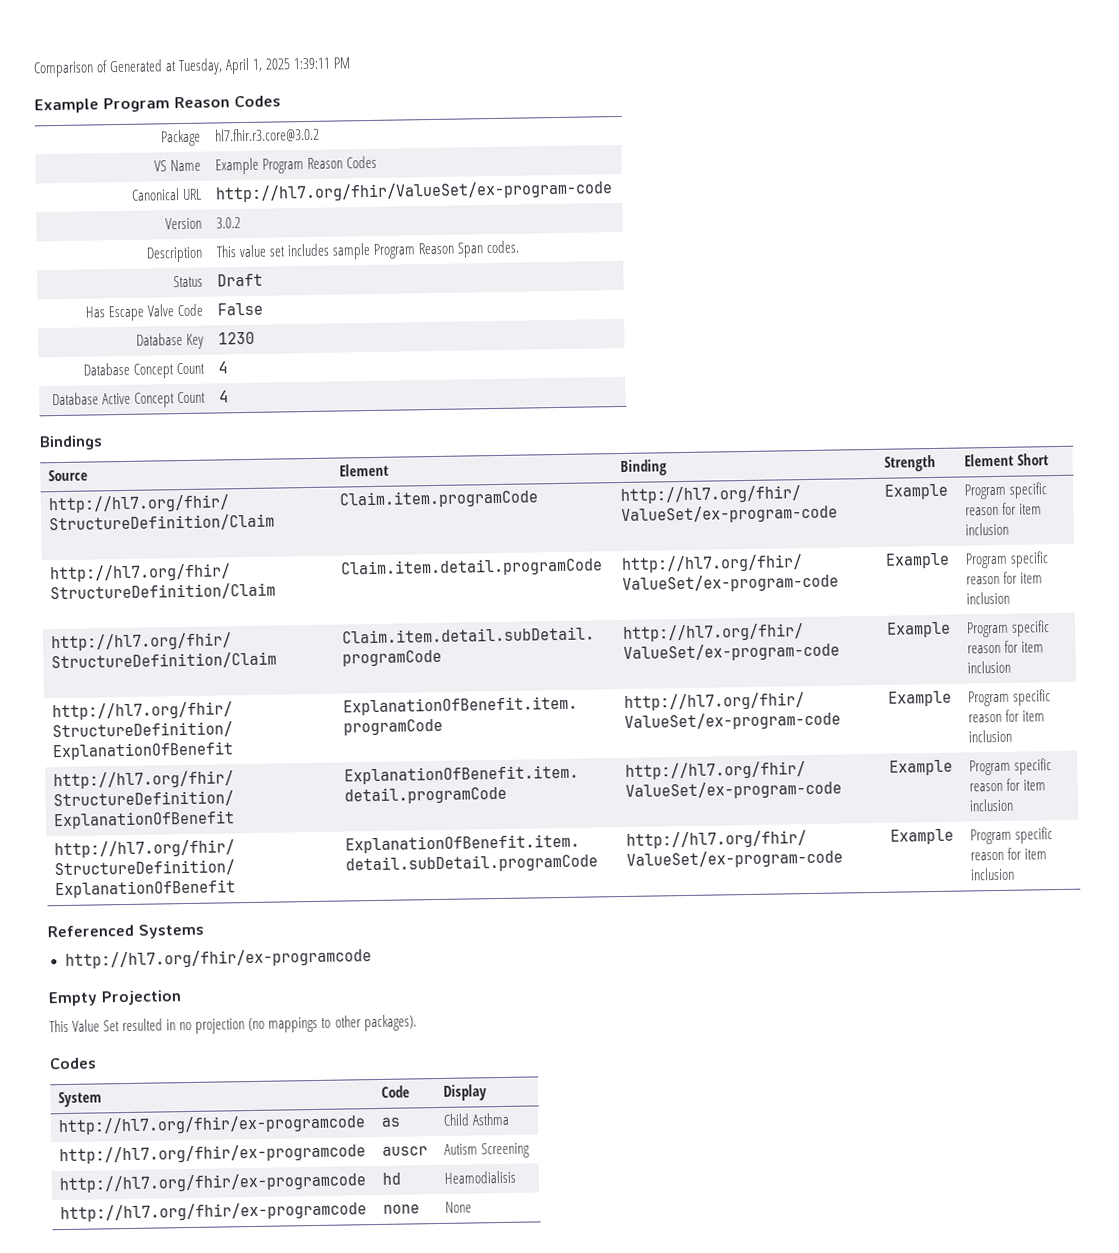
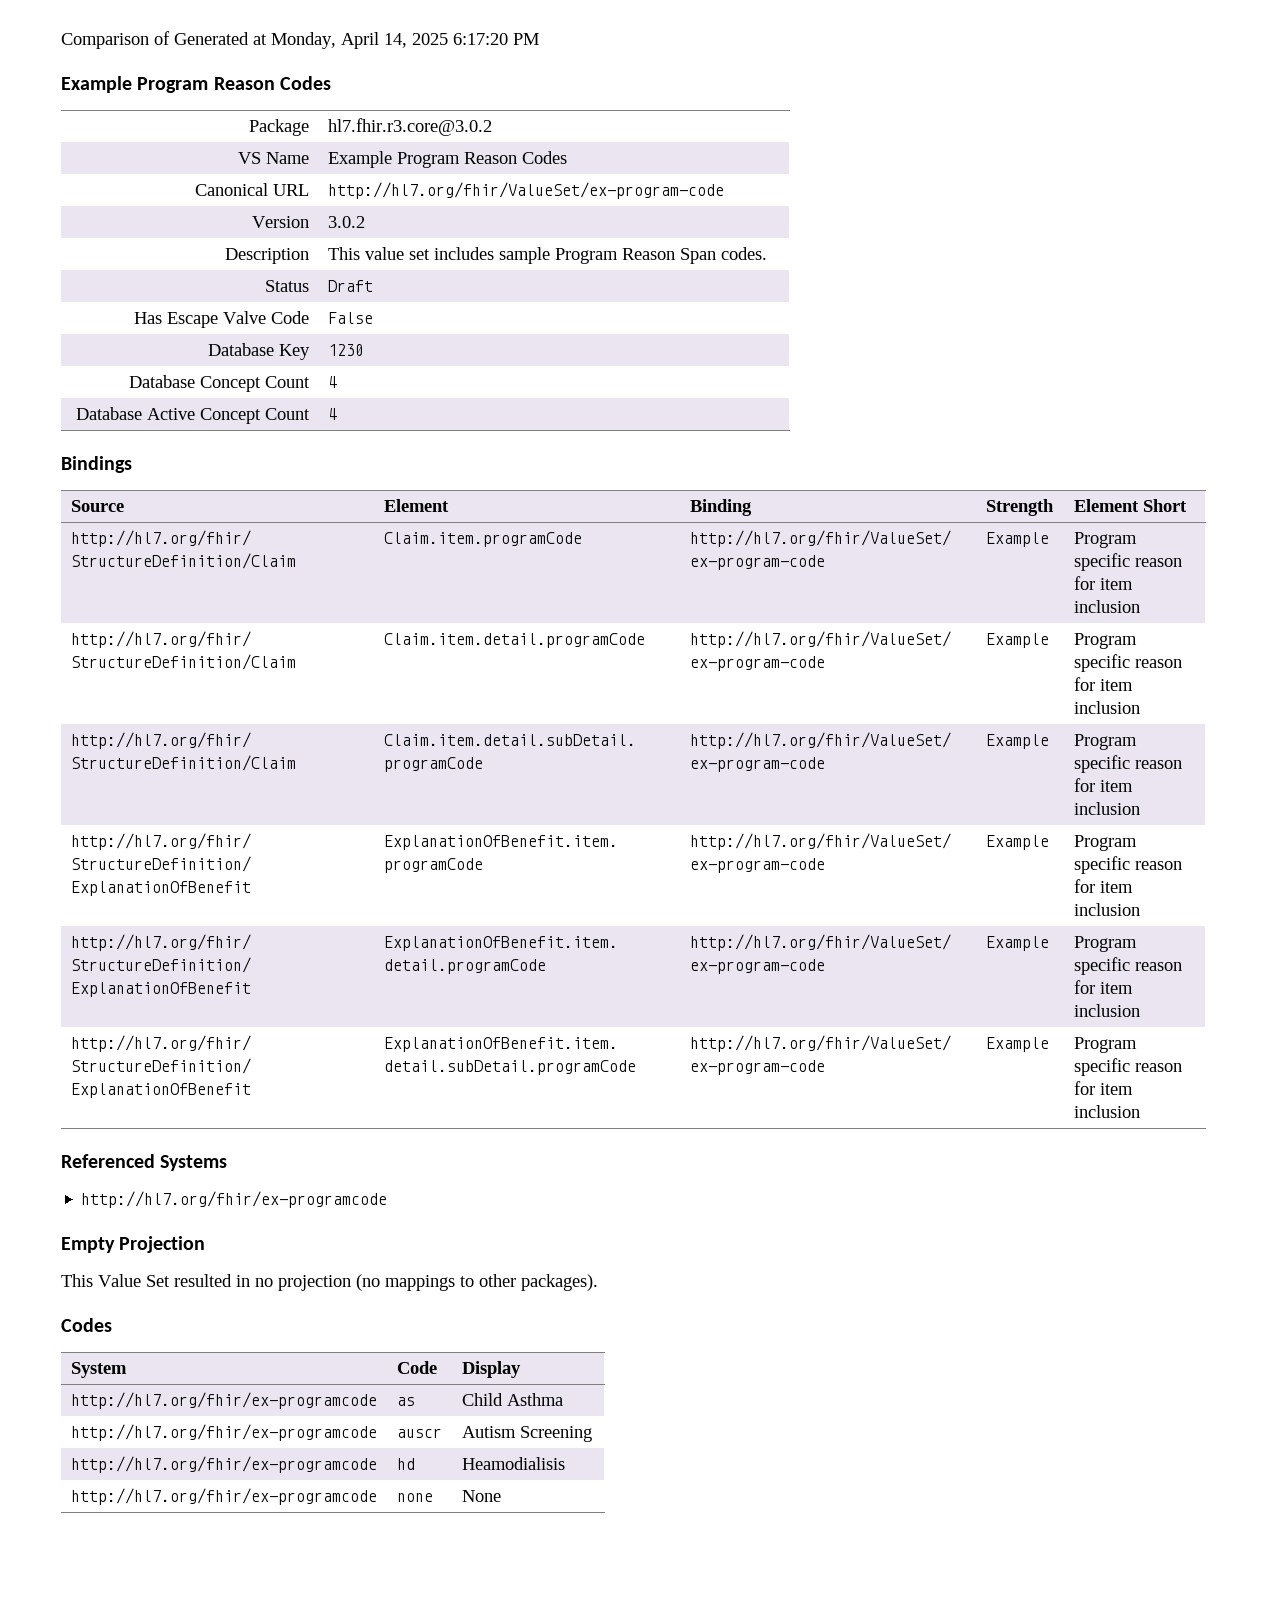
- Comparison of Generated at Tuesday, April 1, 2025 1:39:11 PM
+ Comparison of Generated at Monday, April 14, 2025 6:17:20 PM

